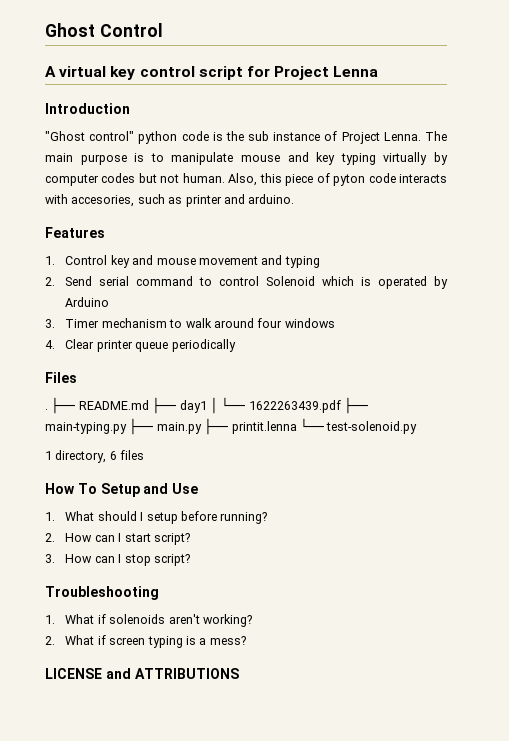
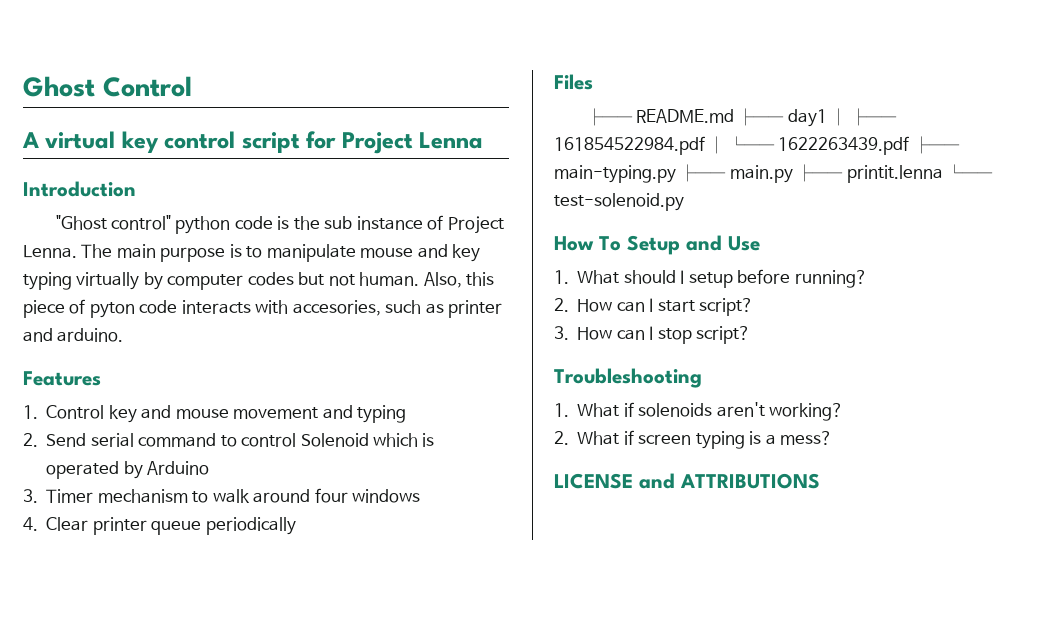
- . ├── README.md ├── day1 │ └── 1622263439.pdf ├── main-typing.py ├── main.py ├── printit.lenna └── test-solenoid.py
+ ├── README.md ├── day1 │ ├── 161854522984.pdf │ └── 1622263439.pdf ├── main-typing.py ├── main.py ├── printit.lenna └── test-solenoid.py
- 1 directory, 6 files

